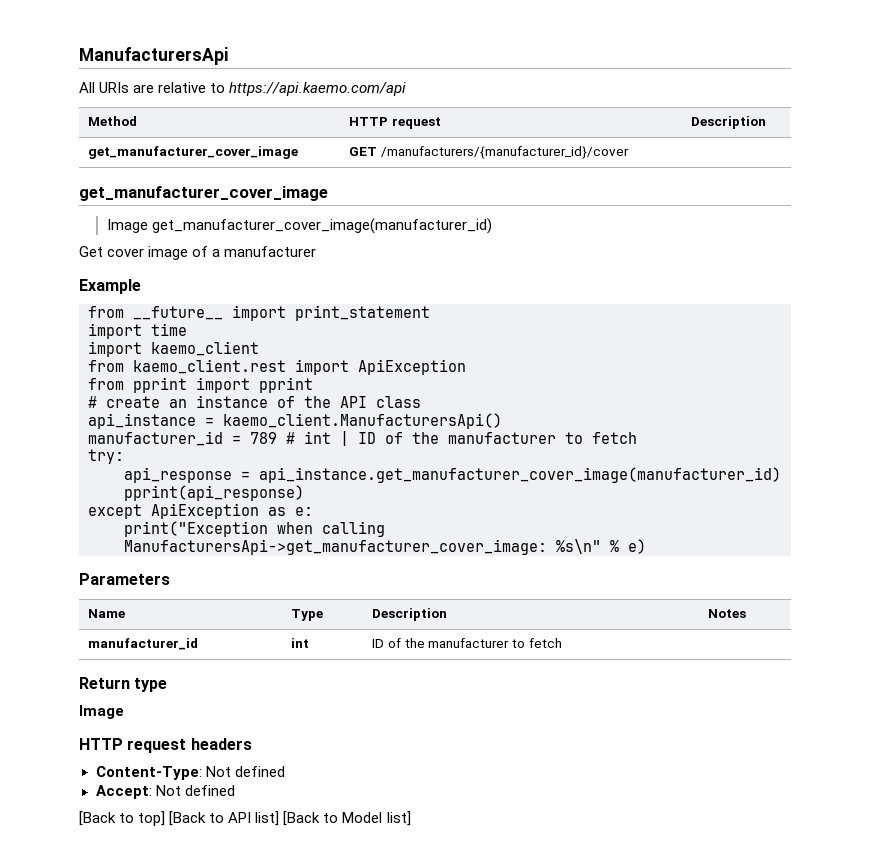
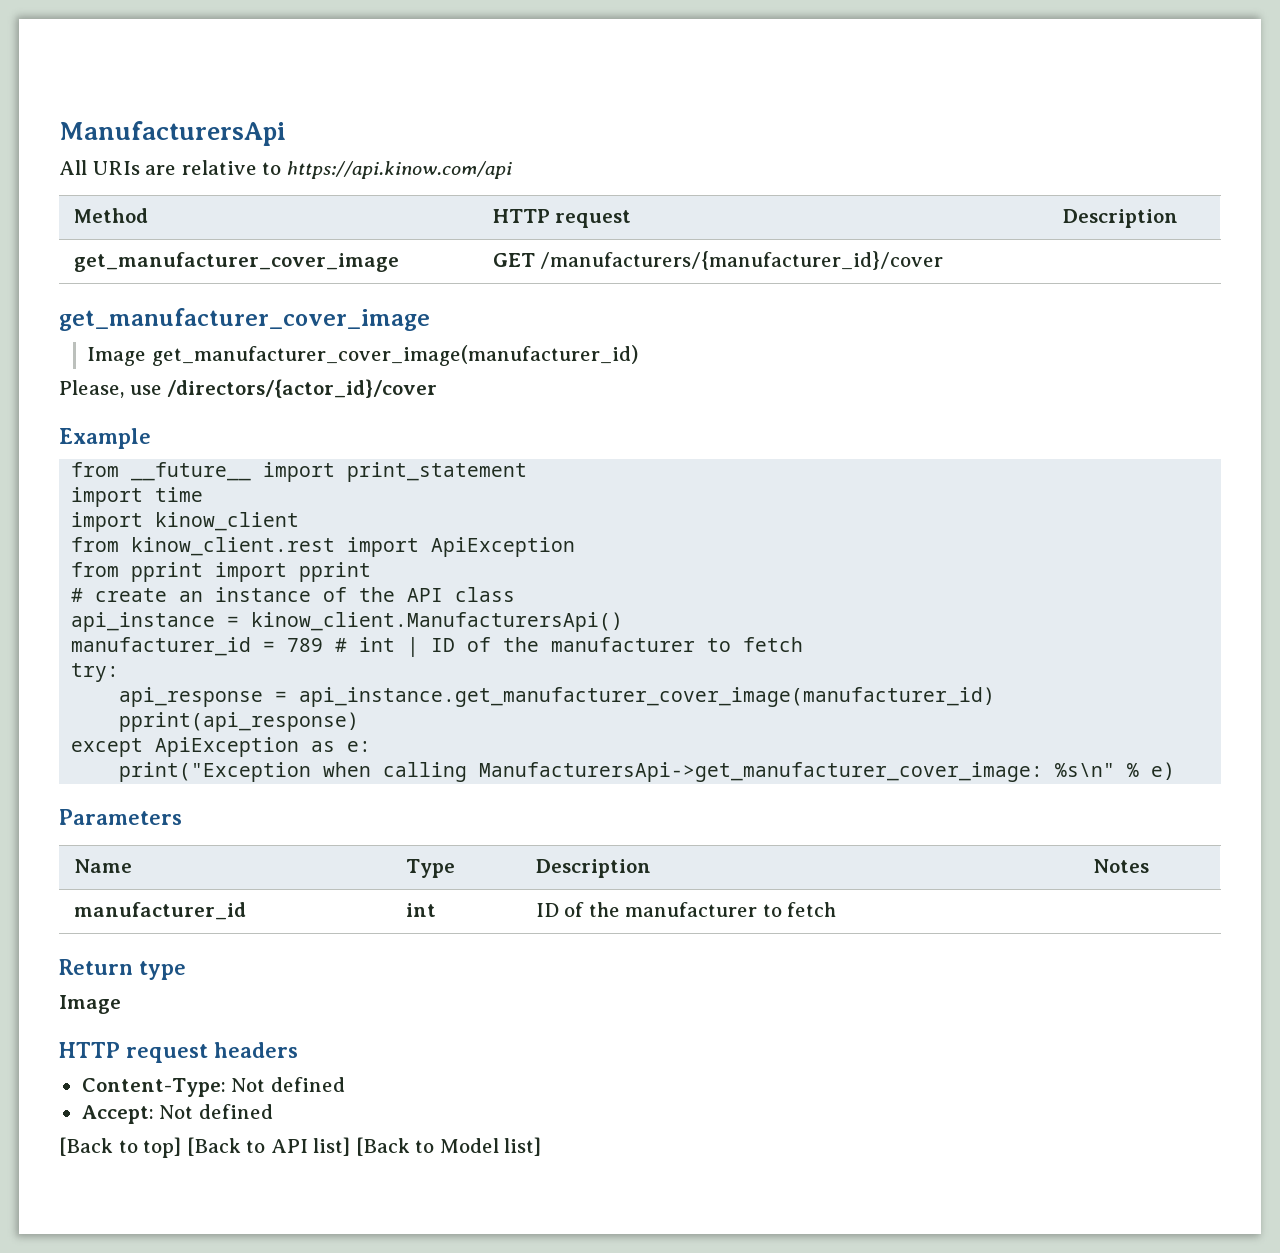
- All URIs are relative to https://api.kaemo.com/api
+ All URIs are relative to https://api.kinow.com/api
- Get cover image of a manufacturer
+ Please, use /directors/{actor_id}/cover
- import kaemo_client
- from kaemo_client.rest import ApiException
+ import kinow_client
+ from kinow_client.rest import ApiException
- api_instance = kaemo_client.ManufacturersApi()
+ api_instance = kinow_client.ManufacturersApi()

